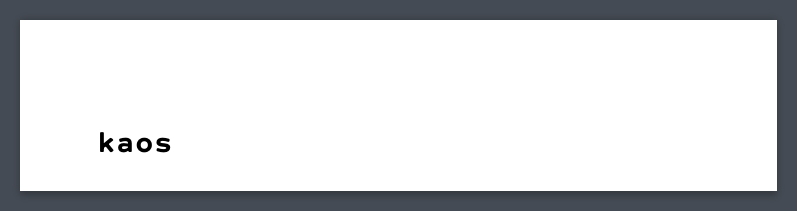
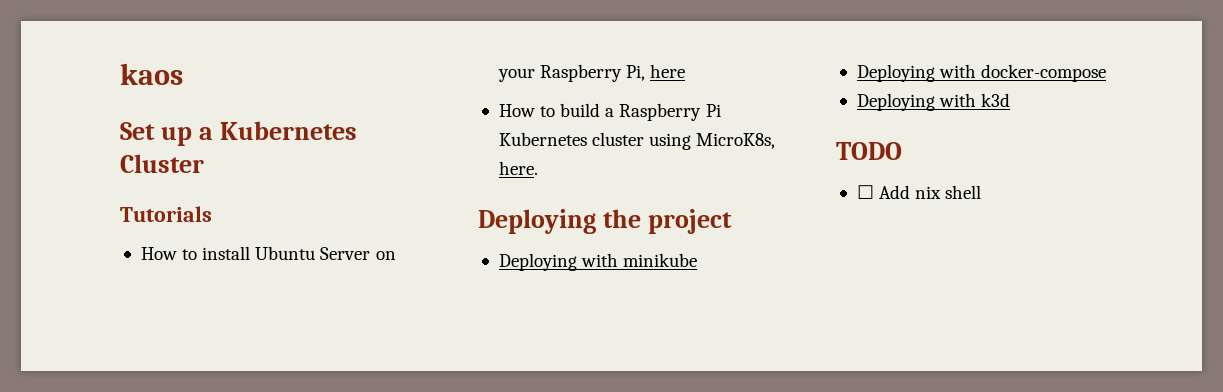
+ Set up a Kubernetes Cluster
+ Tutorials
+ How to install Ubuntu Server on your Raspberry Pi, here
+ How to build a Raspberry Pi Kubernetes cluster using MicroK8s, here.
+ Deploying the project
+ Deploying with minikube
+ Deploying with docker-compose
+ Deploying with k3d
+ TODO
+ ☐ Add nix shell

